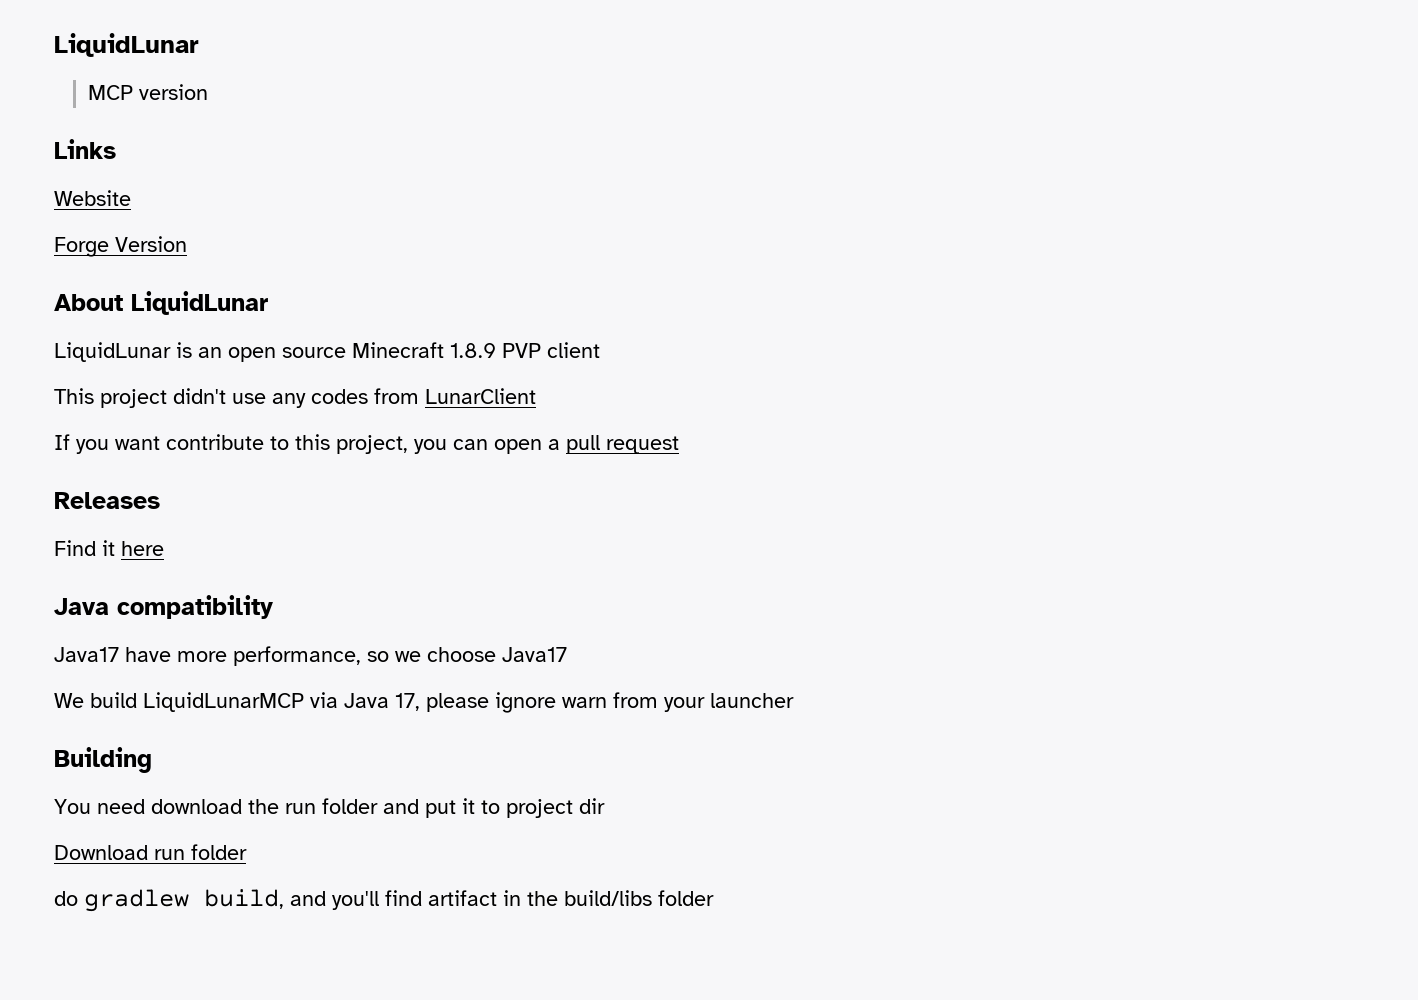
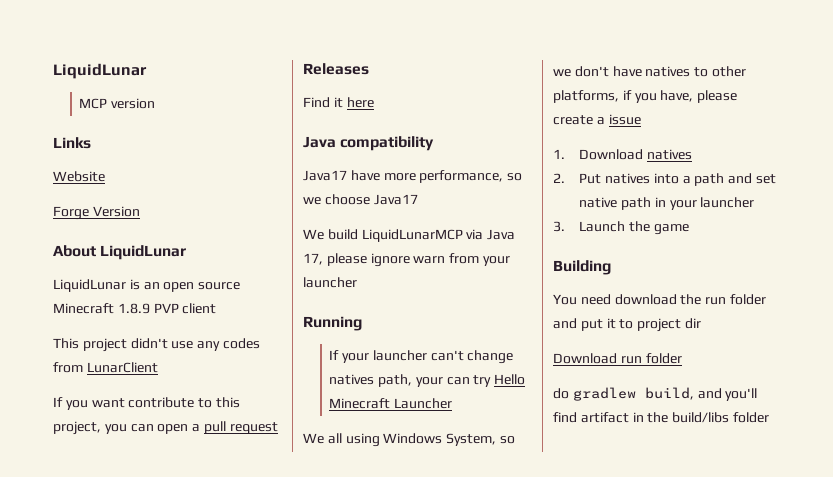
+ Running
+ If your launcher can't change natives path, your can try Hello Minecraft Launcher
+ We all using Windows System, so we don't have natives to other platforms, if you have, please create a issue
+ 1. Download natives
+ 2. Put natives into a path and set native path in your launcher
+ 3. Launch the game

